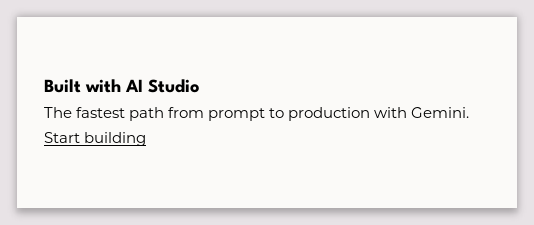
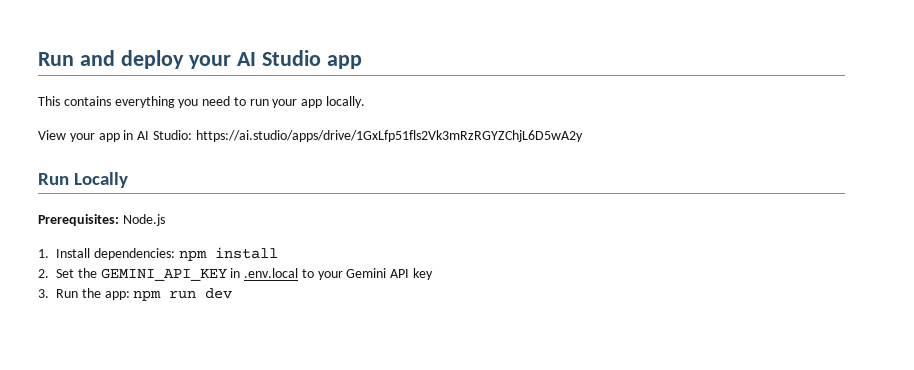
- Built with AI Studio
- The fastest path from prompt to production with Gemini.
- Start building
+ Run and deploy your AI Studio app
+ This contains everything you need to run your app locally.
+ View your app in AI Studio: https://ai.studio/apps/drive/1GxLfp51fls2Vk3mRzRGYZChjL6D5wA2y
+ Run Locally
+ Prerequisites: Node.js
+ 1. Install dependencies: npm install
+ 2. Set the GEMINI_API_KEY in .env.local to your Gemini API key
+ 3. Run the app: npm run dev

